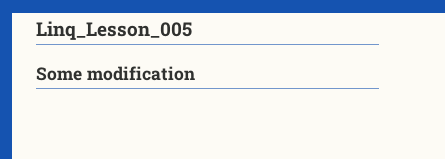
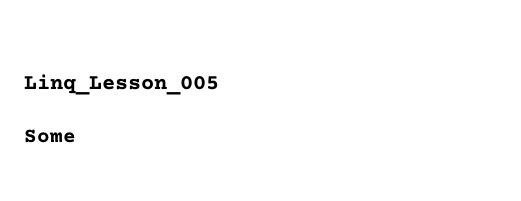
- Some modification
+ Some

